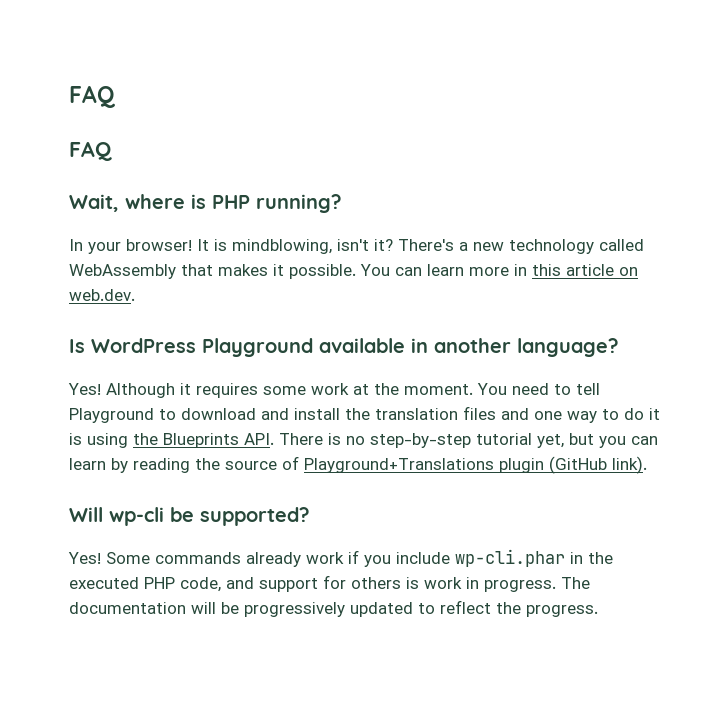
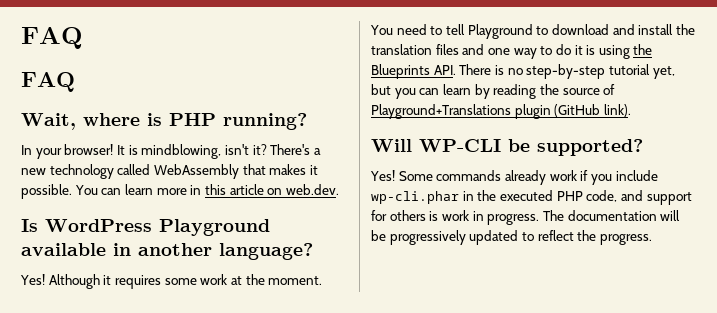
- Will wp-cli be supported?
+ Will WP-CLI be supported?

